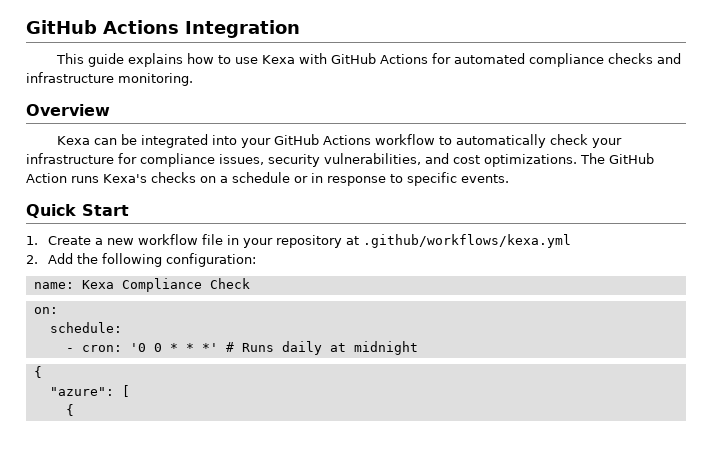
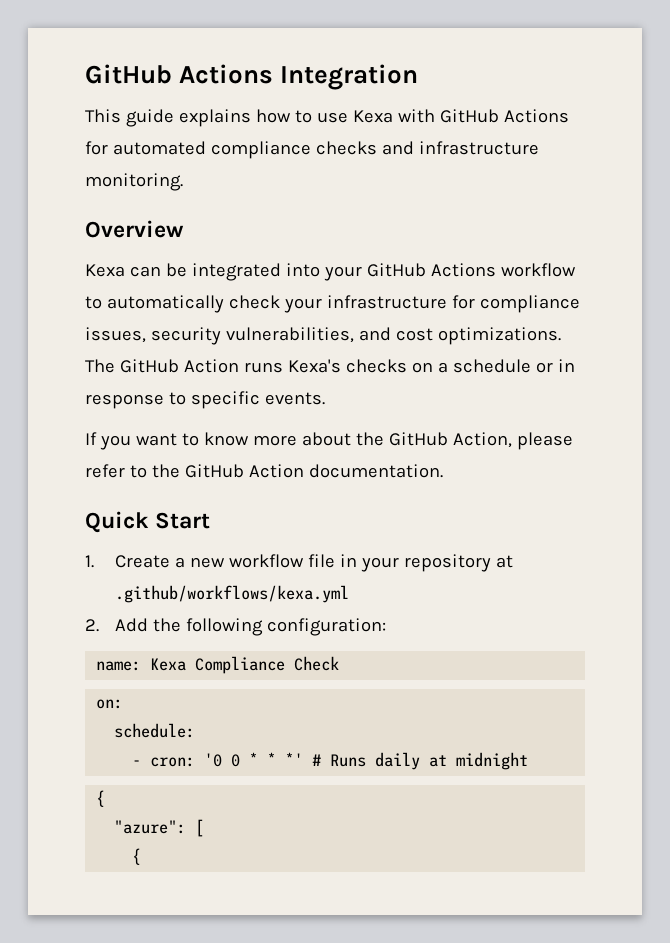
+ If you want to know more about the GitHub Action, please refer to the GitHub Action documentation.

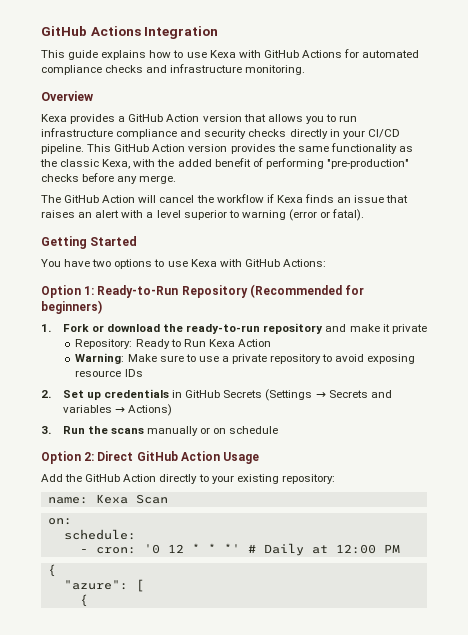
- Kexa can be integrated into your GitHub Actions workflow to automatically check your infrastructure for compliance issues, security vulnerabilities, and cost optimizations. The GitHub Action runs Kexa's checks on a schedule or in response to specific events.
- If you want to know more about the GitHub Action, please refer to the GitHub Action documentation.
- Quick Start
- 1. Create a new workflow file in your repository at .github/workflows/kexa.yml
- 2. Add the following configuration:
+ Kexa provides a GitHub Action version that allows you to run infrastructure compliance and security checks directly in your CI/CD pipeline. This GitHub Action version provides the same functionality as the classic Kexa, with the added benefit of performing "pre-production" checks before any merge.
+ The GitHub Action will cancel the workflow if Kexa finds an issue that raises an alert with a level superior to warning (error or fatal).
+ Getting Started
+ You have two options to use Kexa with GitHub Actions:
+ Option 1: Ready-to-Run Repository (Recommended for beginners)
+ 1. Fork or download the ready-to-run repository and make it private
+ Repository: Ready to Run Kexa Action
+ Warning: Make sure to use a private repository to avoid exposing resource IDs
+ 2. Set up credentials in GitHub Secrets (Settings → Secrets and variables → Actions)
+ 3. Run the scans manually or on schedule
+ Option 2: Direct GitHub Action Usage
+ Add the GitHub Action directly to your existing repository:
- name: Kexa Compliance Check
+ name: Kexa Scan
- - cron: '0 0 * * *' # Runs daily at midnight
+ - cron: '0 12 * * *' # Daily at 12:00 PM

